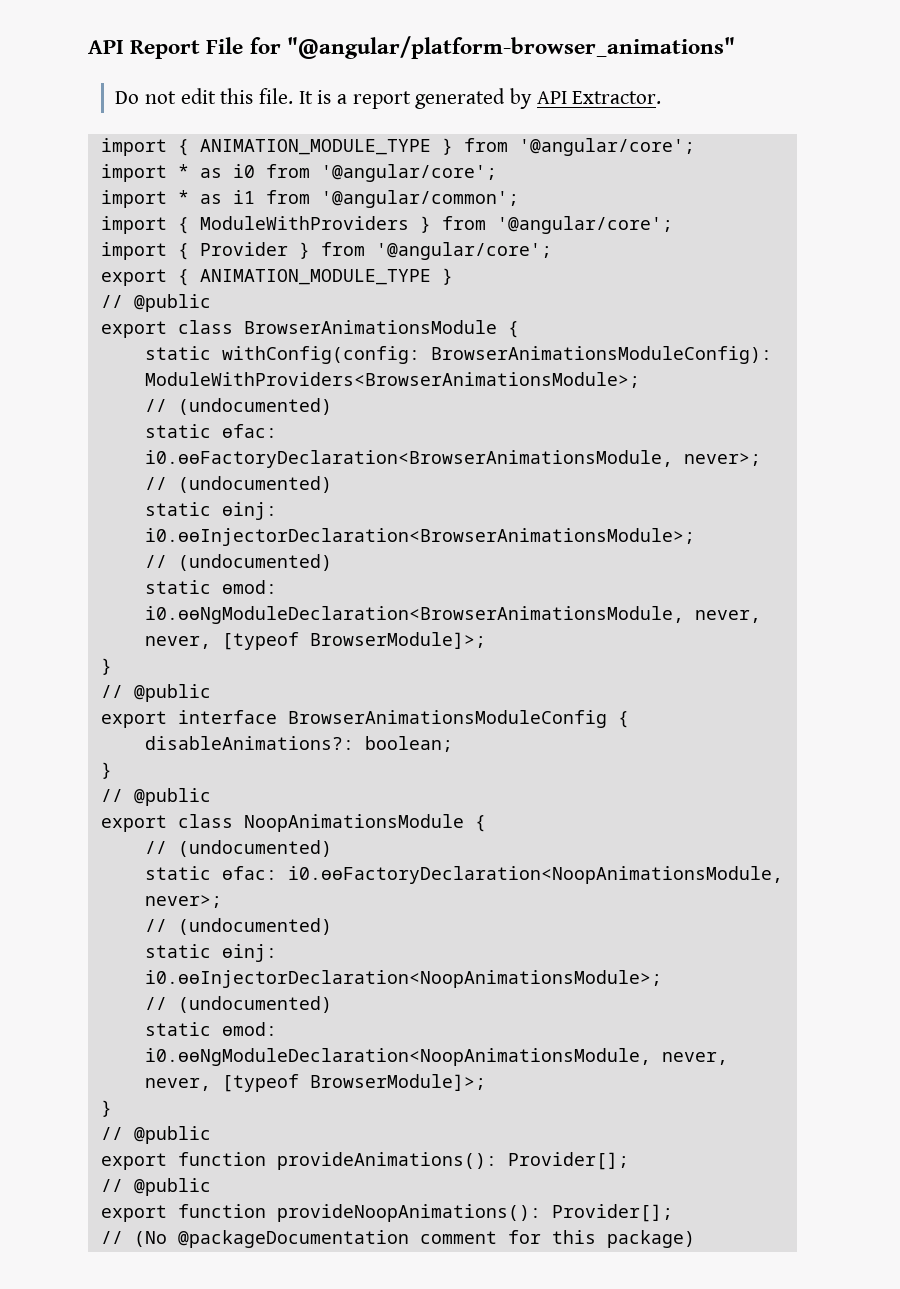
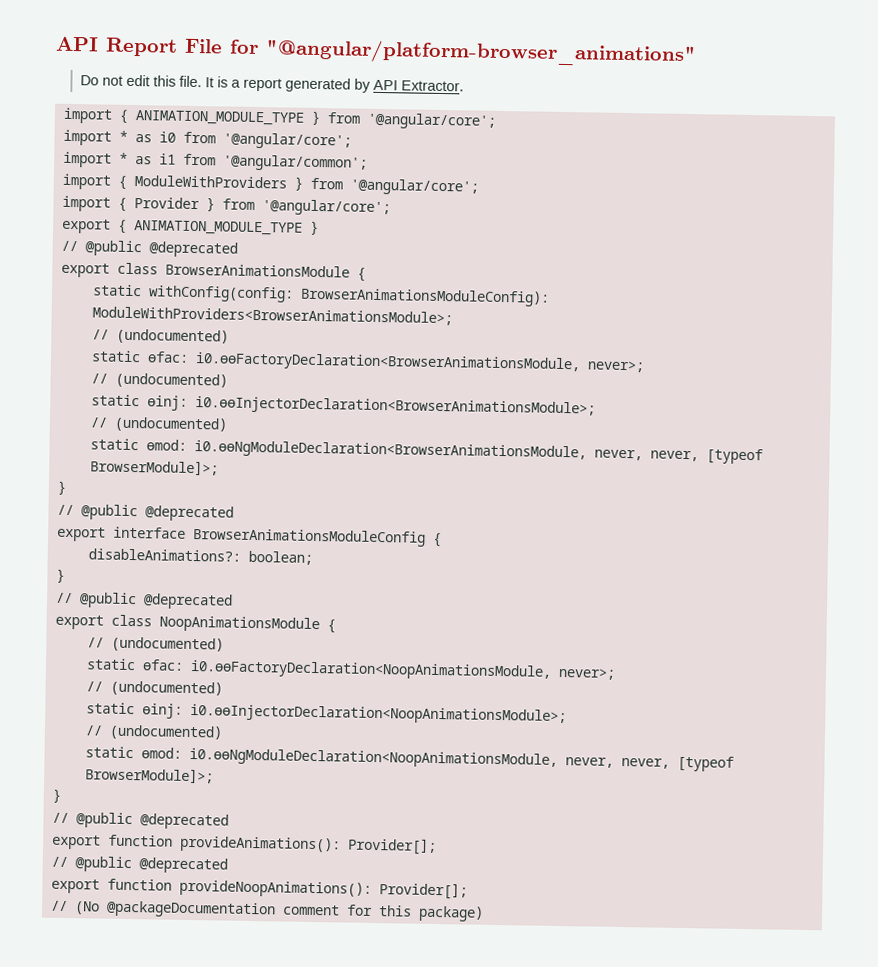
  export { ANIMATION_MODULE_TYPE }
- // @public
+ // @public @deprecated
  static ɵmod: i0.ɵɵNgModuleDeclaration<BrowserAnimationsModule, never, never, [typeof BrowserModule]>;
  }
- // @public
+ // @public @deprecated
  disableAnimations?: boolean;
  }
- // @public
+ // @public @deprecated
  static ɵmod: i0.ɵɵNgModuleDeclaration<NoopAnimationsModule, never, never, [typeof BrowserModule]>;
  }
- // @public
+ // @public @deprecated
  export function provideAnimations(): Provider[];
- // @public
+ // @public @deprecated

